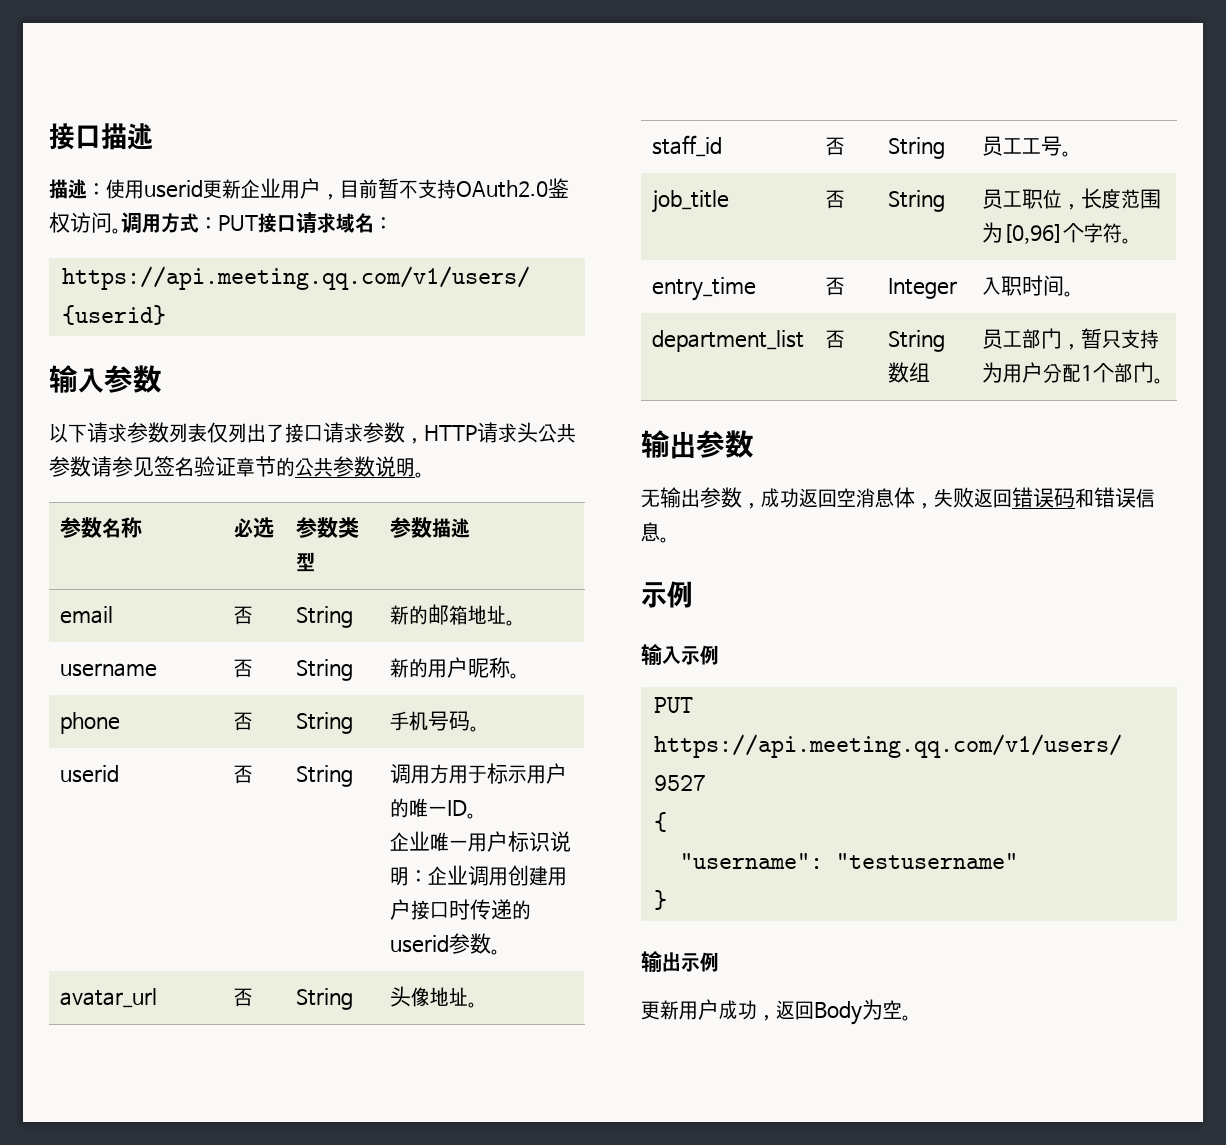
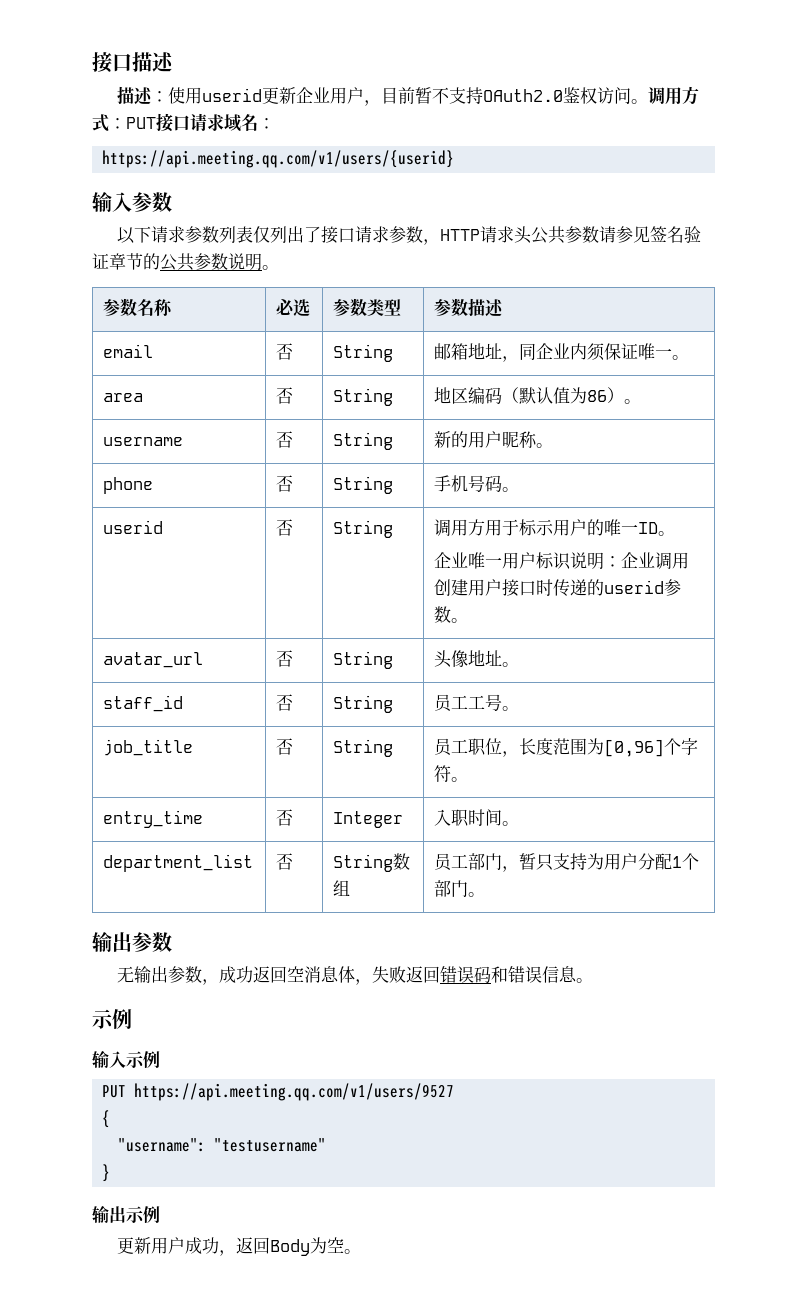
- email | 否 | String | 新的邮箱地址。
+ email | 否 | String | 邮箱地址，同企业内须保证唯一。
+ area | 否 | String | 地区编码（默认值为86）。

